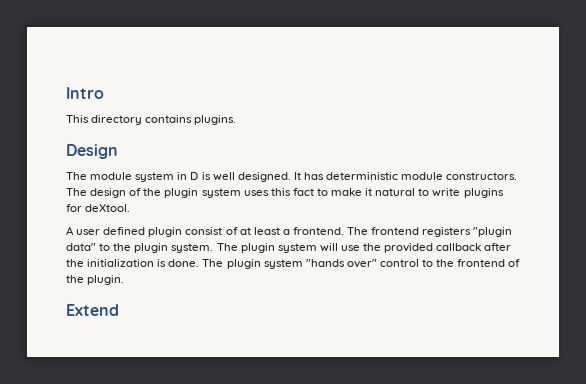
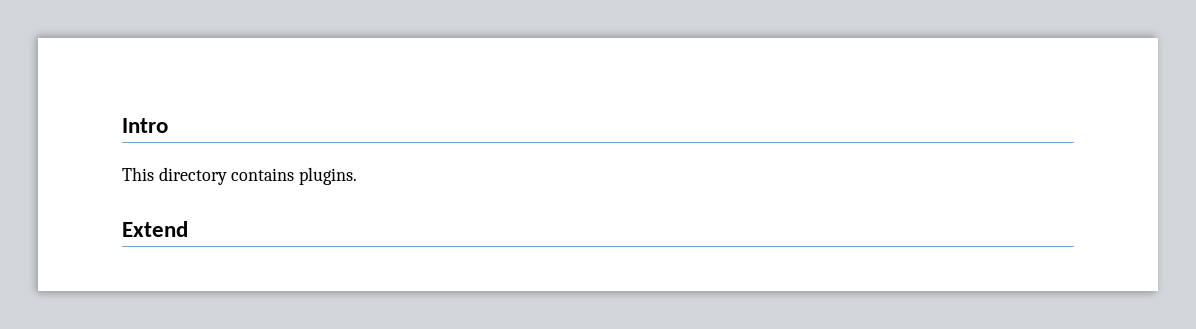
- Design
- The module system in D is well designed. It has deterministic module constructors. The design of the plugin system uses this fact to make it natural to write plugins for deXtool.
- A user defined plugin consist of at least a frontend. The frontend registers "plugin data" to the plugin system. The plugin system will use the provided callback after the initialization is done. The plugin system "hands over" control to the frontend of the plugin.

